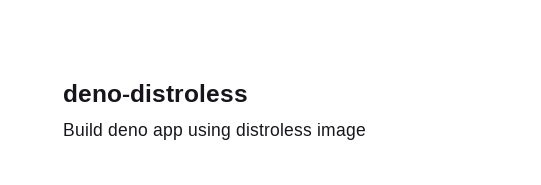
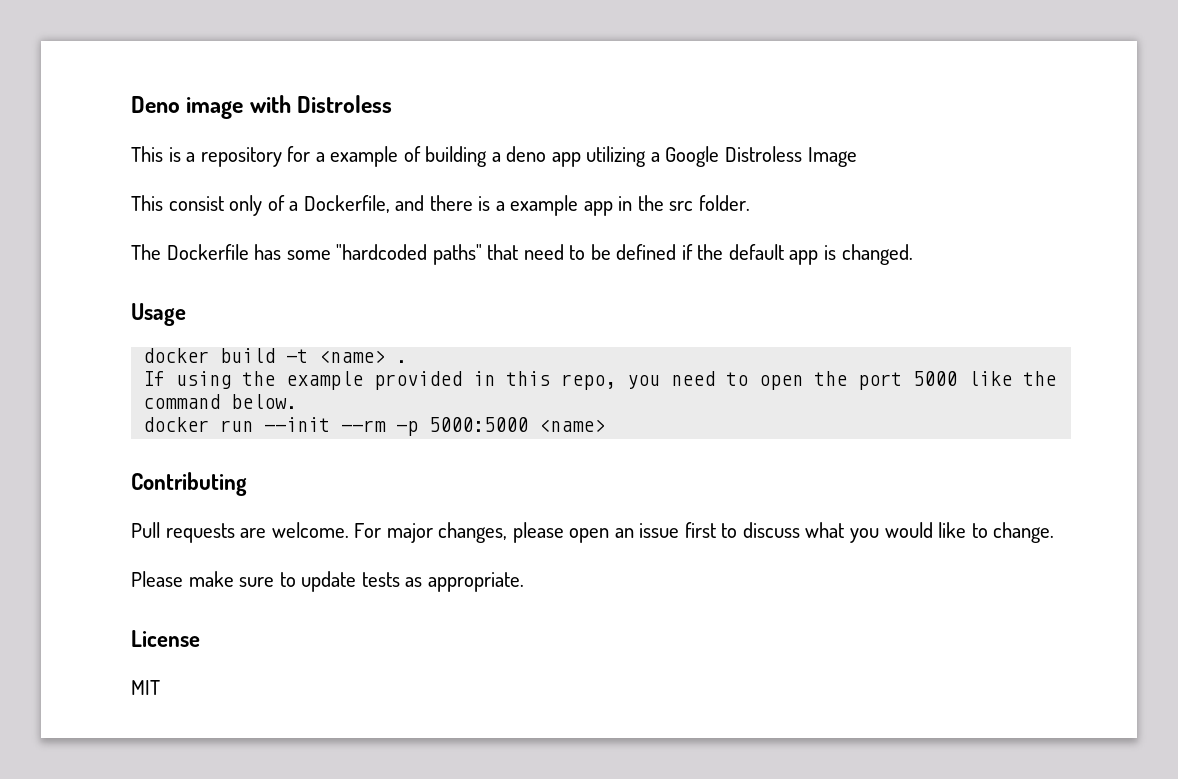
- deno-distroless
- Build deno app using distroless image
+ Deno image with Distroless
+ This is a repository for a example of building a deno app utilizing a Google Distroless Image
+ This consist only of a Dockerfile, and there is a example app in the src folder.
+ The Dockerfile has some "hardcoded paths" that need to be defined if the default app is changed.
+ Usage
+ docker build -t <name> .
+ If using the example provided in this repo, you need to open the port 5000 like the command below.
+ docker run --init --rm -p 5000:5000 <name>
+ Contributing
+ Pull requests are welcome. For major changes, please open an issue first to discuss what you would like to change.
+ Please make sure to update tests as appropriate.
+ License
+ MIT

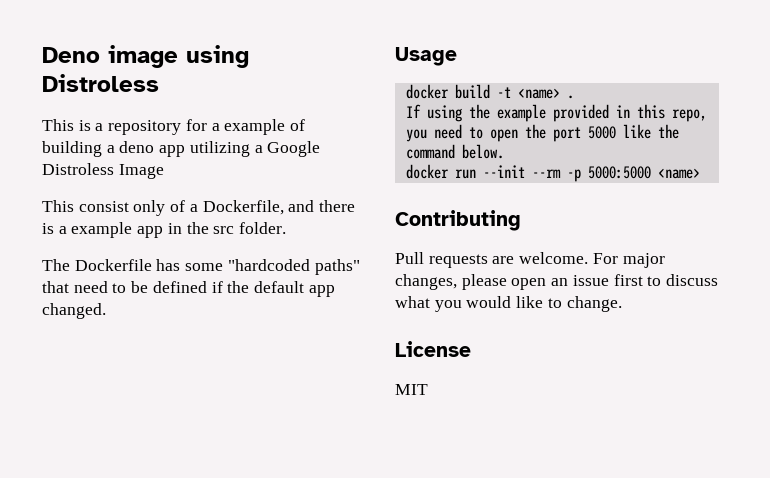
- Deno image with Distroless
+ Deno image using Distroless
- The Dockerfile has some "hardcoded paths" that need to be defined if the default app is changed.
+ The Dockerfile has some "hardcoded paths" that need to be defined if the default app changed.
- Please make sure to update tests as appropriate.

